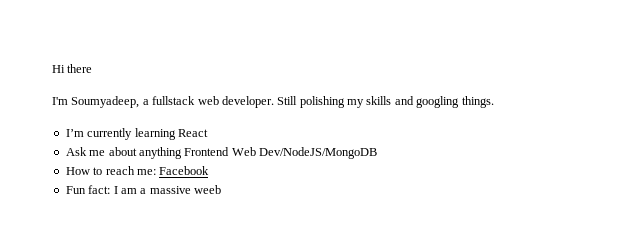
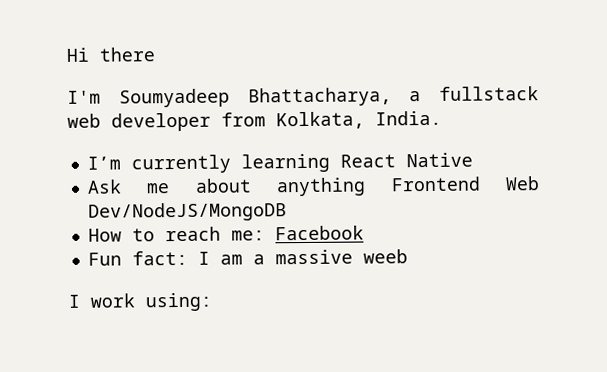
- I'm Soumyadeep, a fullstack web developer. Still polishing my skills and googling things.
+ I'm Soumyadeep Bhattacharya, a fullstack web developer from Kolkata, India.
- I’m currently learning React
+ I’m currently learning React Native
+ I work using:

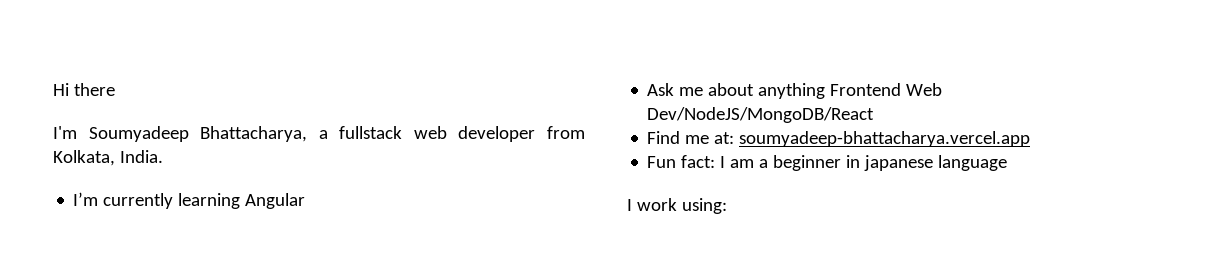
- I’m currently learning React Native
+ I’m currently learning Angular
- Ask me about anything Frontend Web Dev/NodeJS/MongoDB
- How to reach me: Facebook
+ Ask me about anything Frontend Web Dev/NodeJS/MongoDB/React
+ Find me at: soumyadeep-bhattacharya.vercel.app
- Fun fact: I am a massive weeb
+ Fun fact: I am a beginner in japanese language

